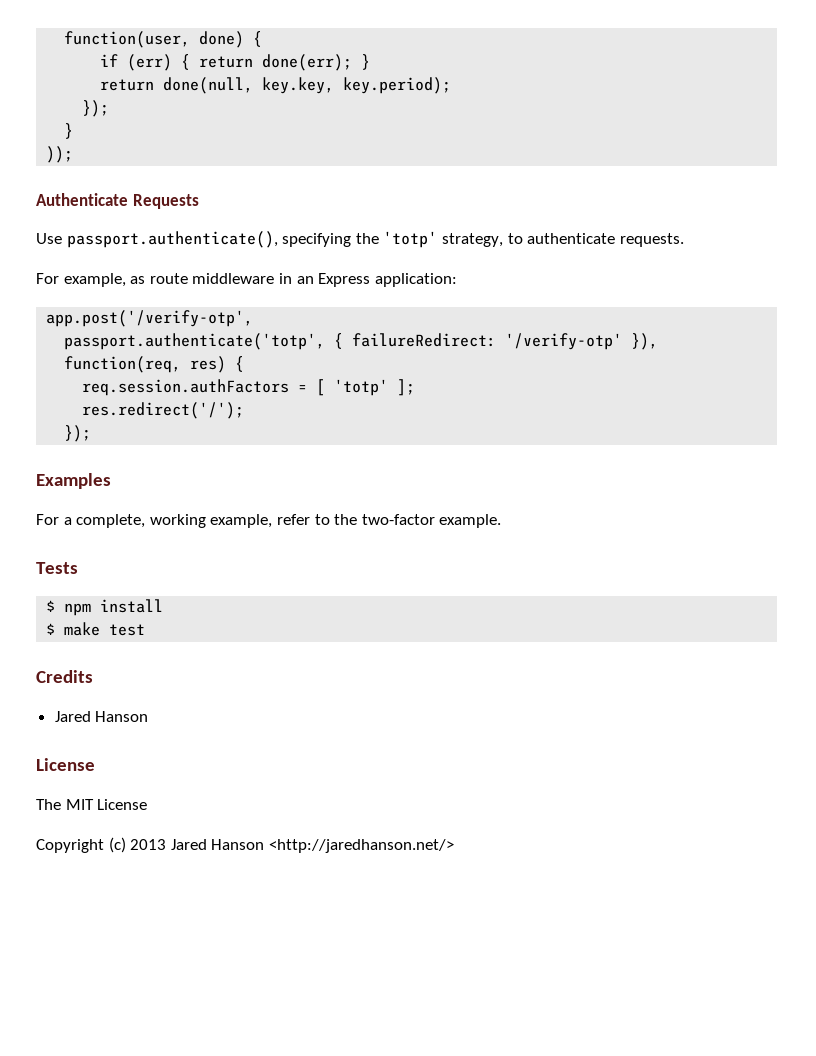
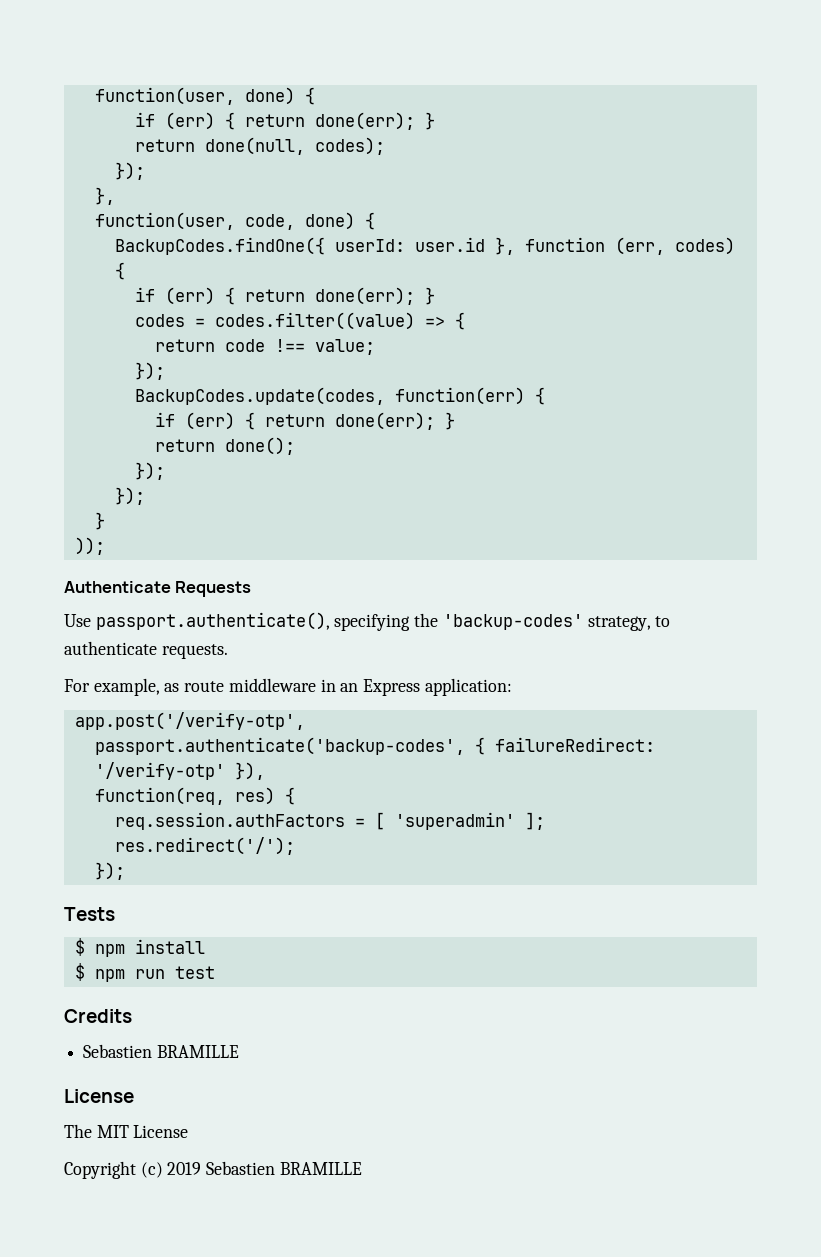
- return done(null, key.key, key.period);
+ return done(null, codes);
+ });
+ },
+ function(user, code, done) {
+ BackupCodes.findOne({ userId: user.id }, function (err, codes) {
+ if (err) { return done(err); }
+ codes = codes.filter((value) => {
+ return code !== value;
+ });
+ BackupCodes.update(codes, function(err) {
+ if (err) { return done(err); }
+ return done();
+ });
- Use passport.authenticate(), specifying the 'totp' strategy, to authenticate requests.
+ Use passport.authenticate(), specifying the 'backup-codes' strategy, to authenticate requests.
- passport.authenticate('totp', { failureRedirect: '/verify-otp' }),
+ passport.authenticate('backup-codes', { failureRedirect: '/verify-otp' }),
- req.session.authFactors = [ 'totp' ];
+ req.session.authFactors = [ 'superadmin' ];
- Examples
- For a complete, working example, refer to the two-factor example.
- $ make test
+ $ npm run test
  Credits
- Jared Hanson
+ Sebastien BRAMILLE
- Copyright (c) 2013 Jared Hanson <http://jaredhanson.net/>
+ Copyright (c) 2019 Sebastien BRAMILLE

